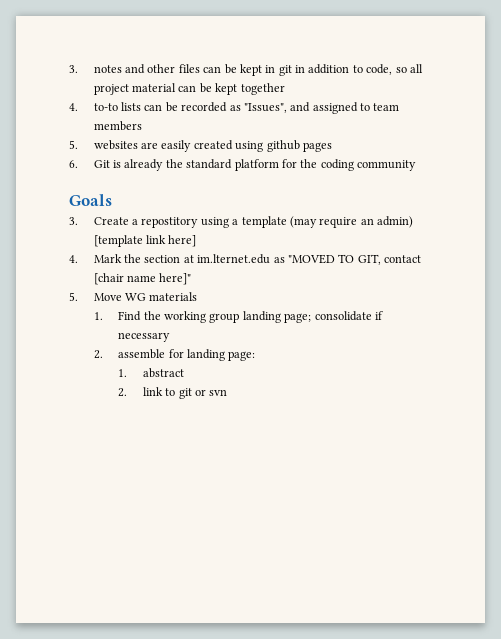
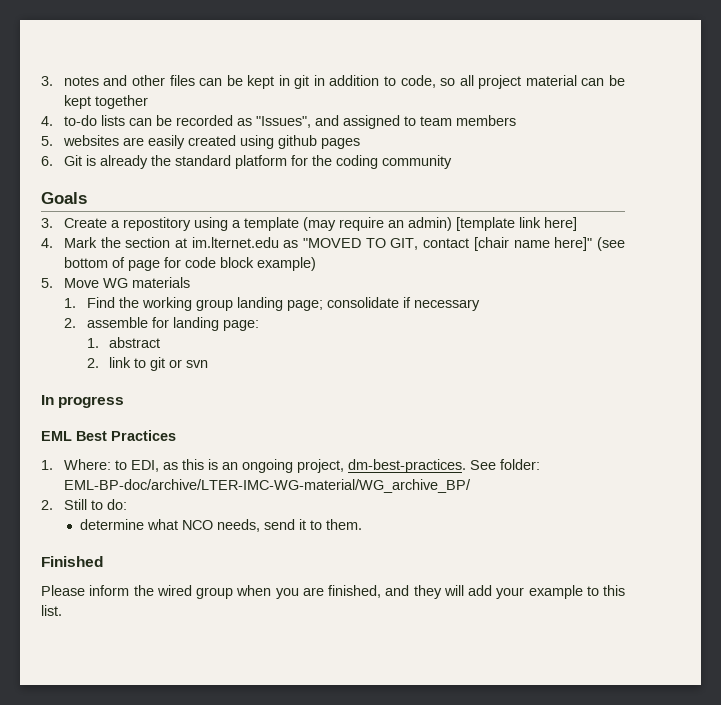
- 4. to-to lists can be recorded as "Issues", and assigned to team members
+ 4. to-do lists can be recorded as "Issues", and assigned to team members
- 4. Mark the section at im.lternet.edu as "MOVED TO GIT, contact [chair name here]"
+ 4. Mark the section at im.lternet.edu as "MOVED TO GIT, contact [chair name here]" (see bottom of page for code block example)
+ In progress
+ EML Best Practices
+ 1. Where: to EDI, as this is an ongoing project, dm-best-practices. See folder: EML-BP-doc/archive/LTER-IMC-WG-material/WG_archive_BP/
+ 2. Still to do:
+ determine what NCO needs, send it to them.
+ Finished
+ Please inform the wired group when you are finished, and they will add your example to this list.

